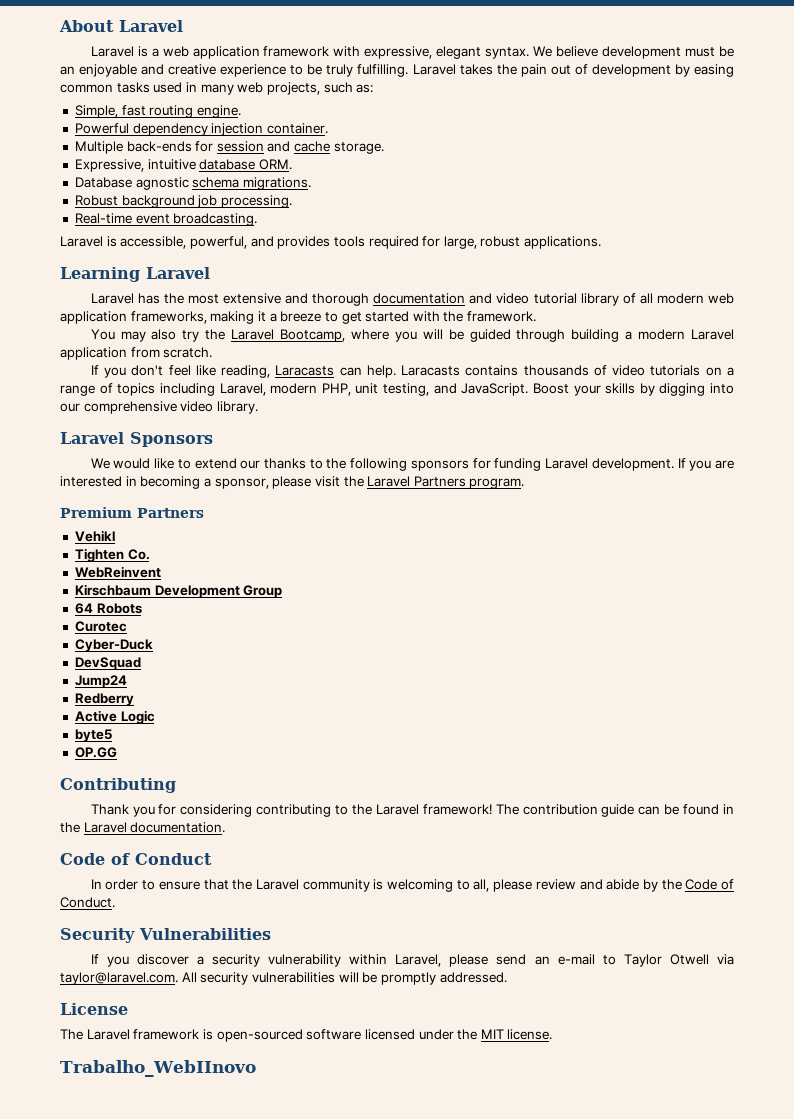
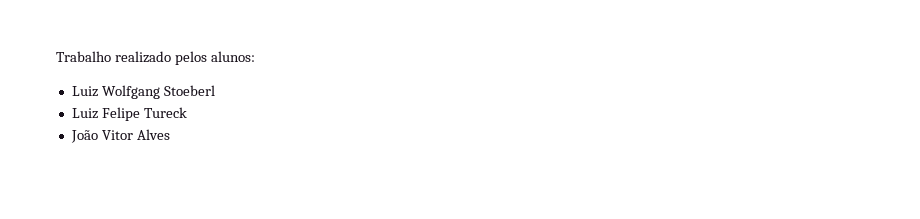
- About Laravel
- Laravel is a web application framework with expressive, elegant syntax. We believe development must be an enjoyable and creative experience to be truly fulfilling. Laravel takes the pain out of development by easing common tasks used in many web projects, such as:
- Simple, fast routing engine.
- Powerful dependency injection container.
- Multiple back-ends for session and cache storage.
- Expressive, intuitive database ORM.
- Database agnostic schema migrations.
- Robust background job processing.
- Real-time event broadcasting.
- Laravel is accessible, powerful, and provides tools required for large, robust applications.
- Learning Laravel
- Laravel has the most extensive and thorough documentation and video tutorial library of all modern web application frameworks, making it a breeze to get started with the framework.
- You may also try the Laravel Bootcamp, where you will be guided through building a modern Laravel application from scratch.
- If you don't feel like reading, Laracasts can help. Laracasts contains thousands of video tutorials on a range of topics including Laravel, modern PHP, unit testing, and JavaScript. Boost your skills by digging into our comprehensive video library.
- Laravel Sponsors
- We would like to extend our thanks to the following sponsors for funding Laravel development. If you are interested in becoming a sponsor, please visit the Laravel Partners program.
- Premium Partners
- Vehikl
- Tighten Co.
- WebReinvent
- Kirschbaum Development Group
- 64 Robots
- Curotec
- Cyber-Duck
- DevSquad
- Jump24
- Redberry
- Active Logic
- byte5
- OP.GG
- Contributing
- Thank you for considering contributing to the Laravel framework! The contribution guide can be found in the Laravel documentation.
- Code of Conduct
- In order to ensure that the Laravel community is welcoming to all, please review and abide by the Code of Conduct.
- Security Vulnerabilities
- If you discover a security vulnerability within Laravel, please send an e-mail to Taylor Otwell via taylor@laravel.com. All security vulnerabilities will be promptly addressed.
- License
- The Laravel framework is open-sourced software licensed under the MIT license.
- Trabalho_WebIInovo
+ Trabalho realizado pelos alunos:
+ Luiz Wolfgang Stoeberl
+ Luiz Felipe Tureck
+ João Vitor Alves

